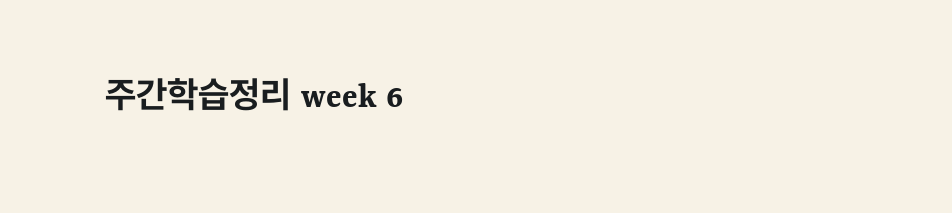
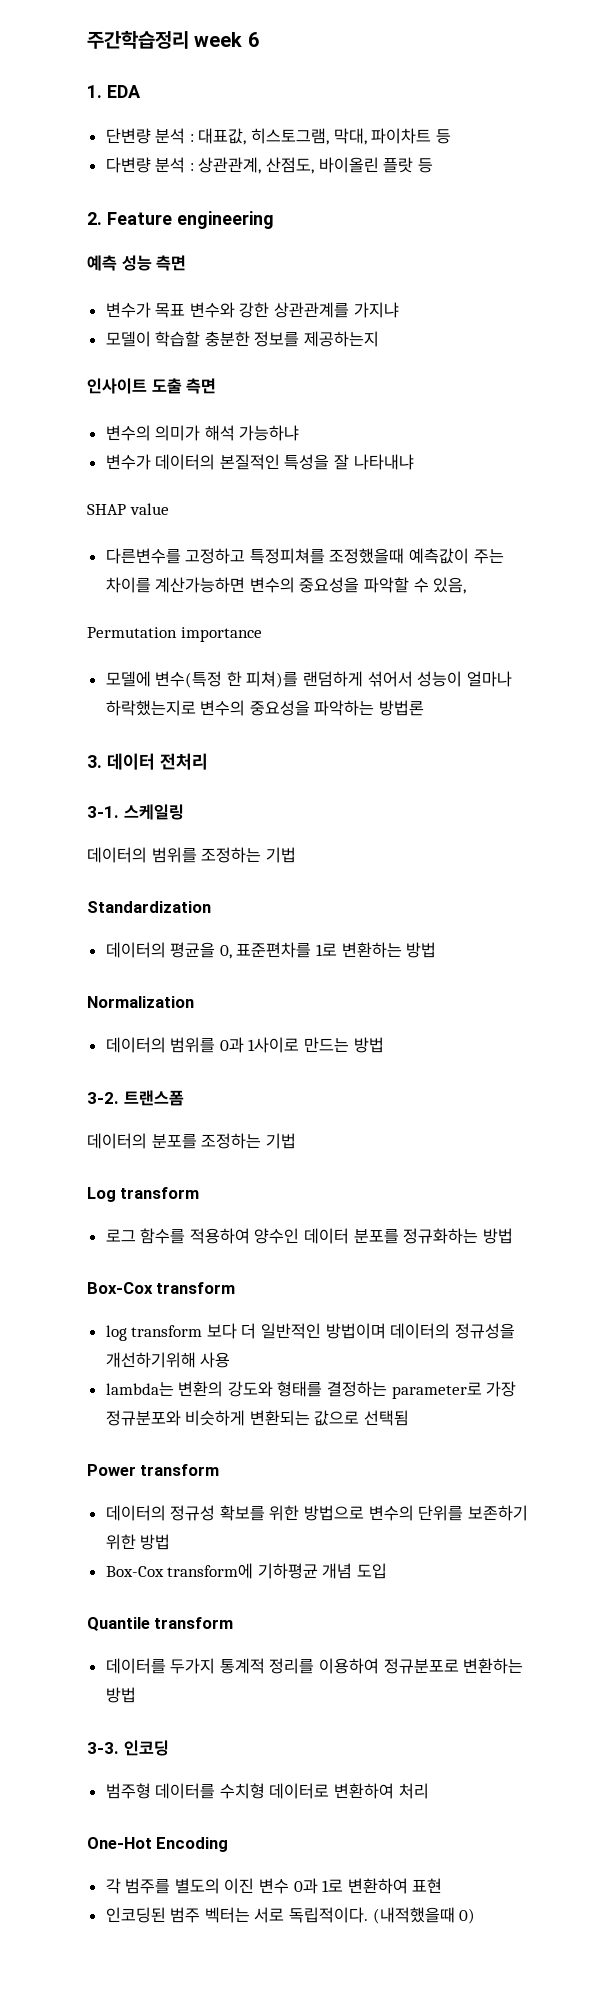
+ 1. EDA
+ 단변량 분석 : 대표값, 히스토그램, 막대, 파이차트 등
+ 다변량 분석 : 상관관계, 산점도, 바이올린 플랏 등
+ 2. Feature engineering
+ 예측 성능 측면
+ 변수가 목표 변수와 강한 상관관계를 가지냐
+ 모델이 학습할 충분한 정보를 제공하는지
+ 인사이트 도출 측면
+ 변수의 의미가 해석 가능하냐
+ 변수가 데이터의 본질적인 특성을 잘 나타내냐
+ SHAP value
+ 다른변수를 고정하고 특정피쳐를 조정했을때 예측값이 주는 차이를 계산가능하면 변수의 중요성을 파악할 수 있음,
+ Permutation importance
+ 모델에 변수(특정 한 피쳐)를 랜덤하게 섞어서 성능이 얼마나 하락했는지로 변수의 중요성을 파악하는 방법론
+ 3. 데이터 전처리
+ 3-1. 스케일링
+ 데이터의 범위를 조정하는 기법
+ Standardization
+ 데이터의 평균을 0, 표준편차를 1로 변환하는 방법
+ Normalization
+ 데이터의 범위를 0과 1사이로 만드는 방법
+ 3-2. 트랜스폼
+ 데이터의 분포를 조정하는 기법
+ Log transform
+ 로그 함수를 적용하여 양수인 데이터 분포를 정규화하는 방법
+ Box-Cox transform
+ log transform 보다 더 일반적인 방법이며 데이터의 정규성을 개선하기위해 사용
+ lambda는 변환의 강도와 형태를 결정하는 parameter로 가장 정규분포와 비슷하게 변환되는 값으로 선택됨
+ Power transform
+ 데이터의 정규성 확보를 위한 방법으로 변수의 단위를 보존하기 위한 방법
+ Box-Cox transform에 기하평균 개념 도입
+ Quantile transform
+ 데이터를 두가지 통계적 정리를 이용하여 정규분포로 변환하는 방법
+ 3-3. 인코딩
+ 범주형 데이터를 수치형 데이터로 변환하여 처리
+ One-Hot Encoding
+ 각 범주를 별도의 이진 변수 0과 1로 변환하여 표현
+ 인코딩된 범주 벡터는 서로 독립적이다. (내적했을때 0)

